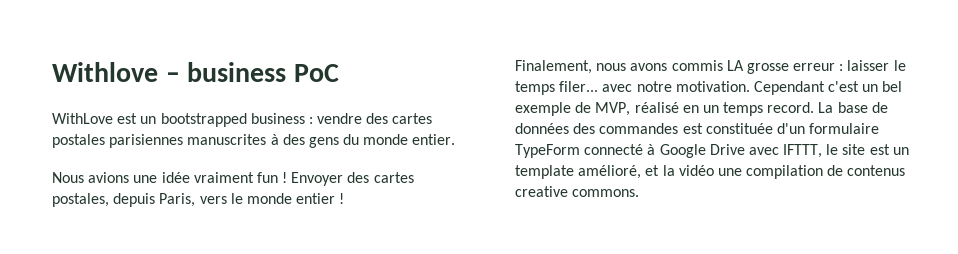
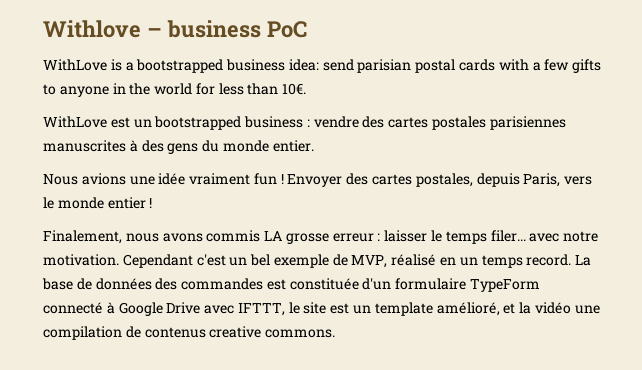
+ WithLove is a bootstrapped business idea: send parisian postal cards with a few gifts to anyone in the world for less than 10€.

